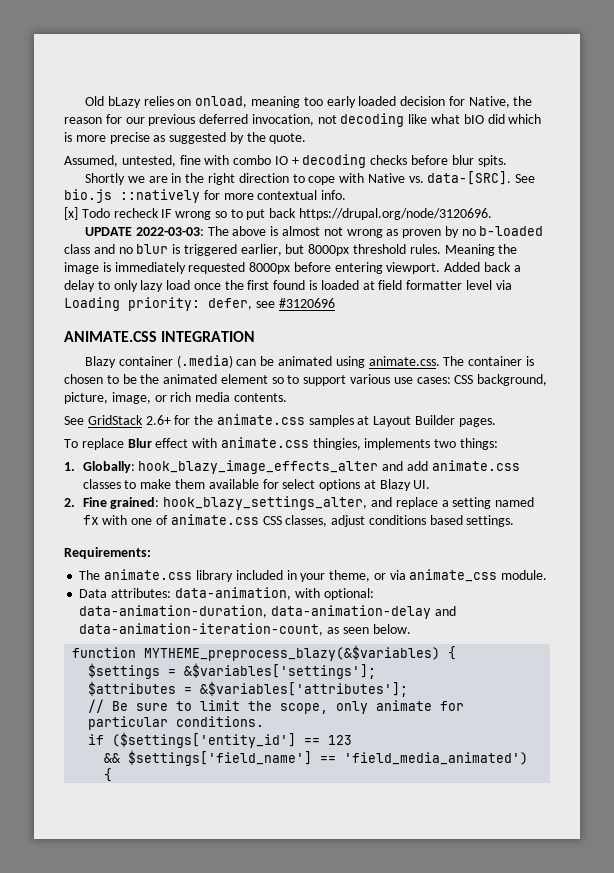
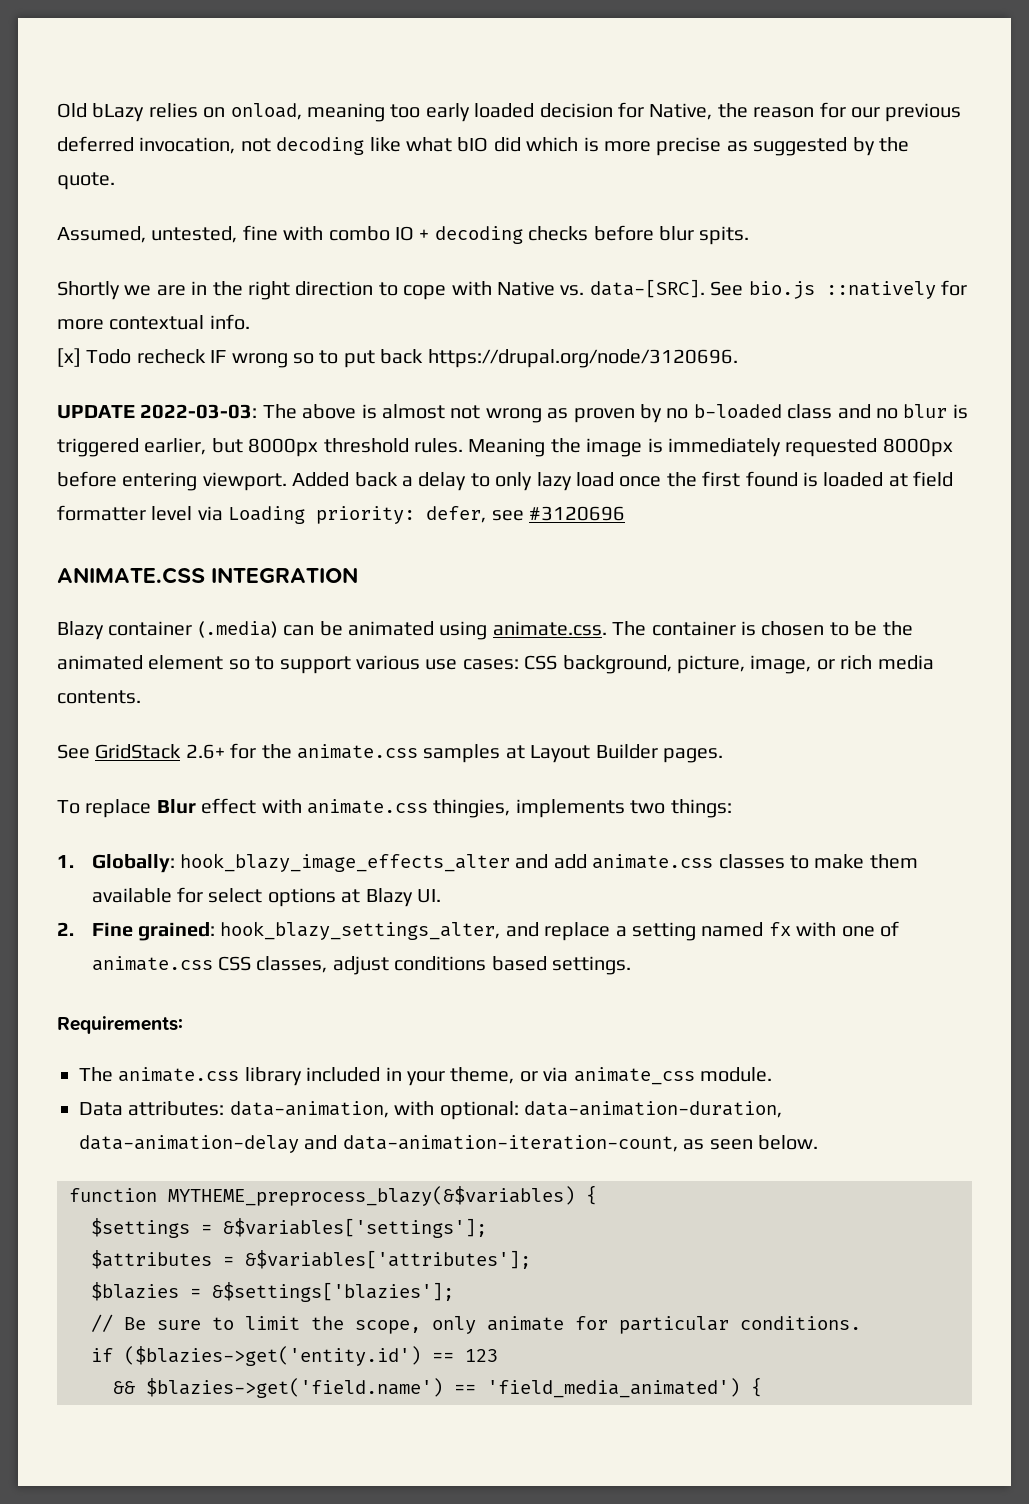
+ $blazies = &$settings['blazies'];
- if ($settings['entity_id'] == 123
+ if ($blazies->get('entity.id') == 123
- && $settings['field_name'] == 'field_media_animated') {
+ && $blazies->get('field.name') == 'field_media_animated') {

